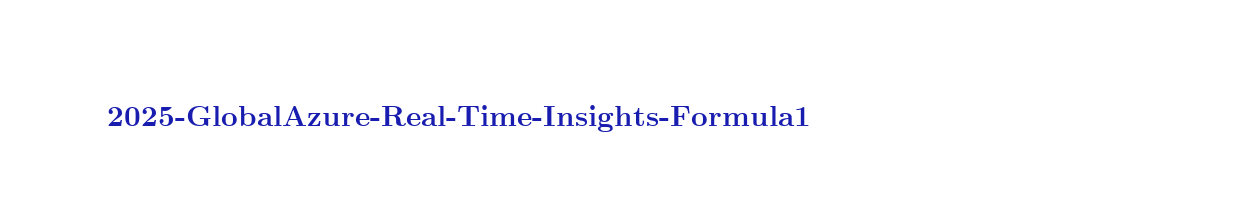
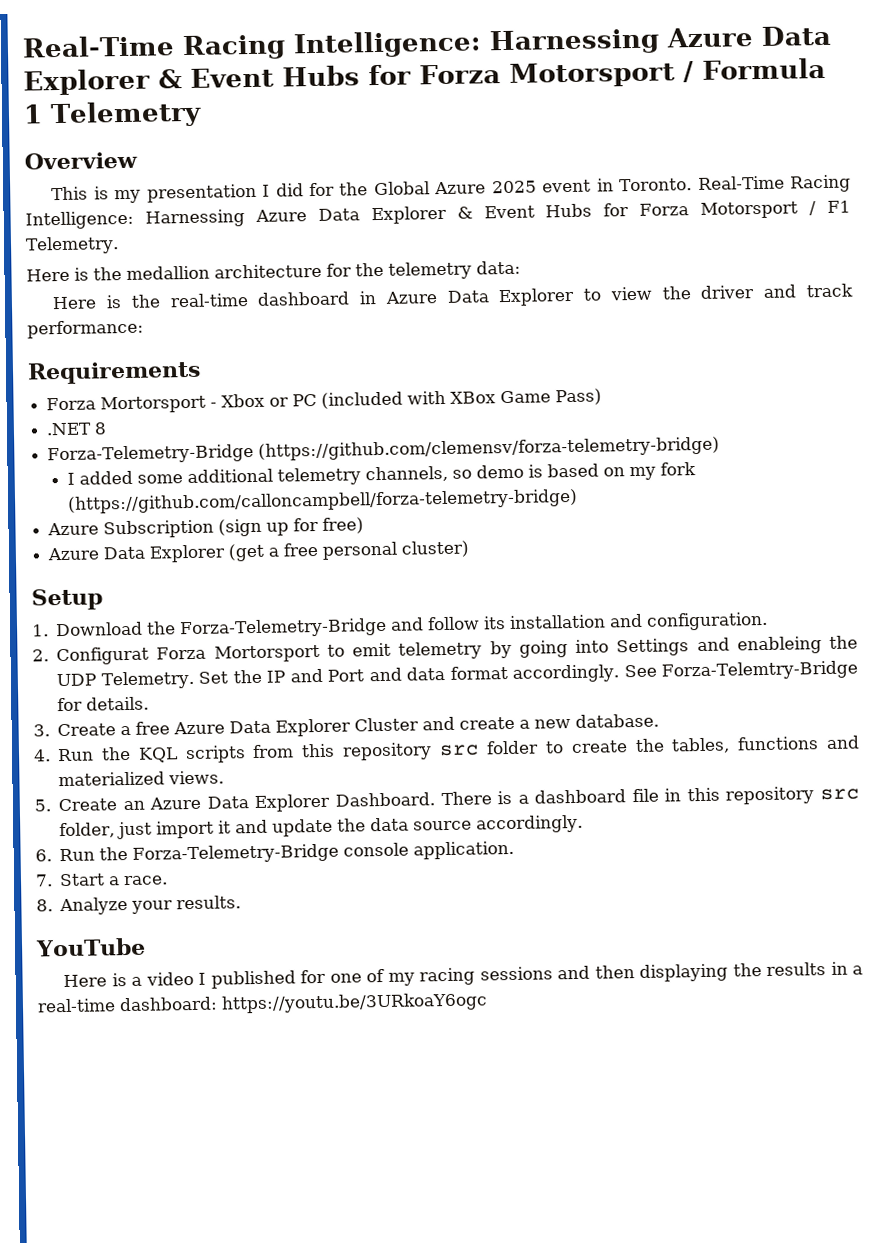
- 2025-GlobalAzure-Real-Time-Insights-Formula1
+ Real-Time Racing Intelligence: Harnessing Azure Data Explorer & Event Hubs for Forza Motorsport / Formula 1 Telemetry
+ Overview
+ This is my presentation I did for the Global Azure 2025 event in Toronto. Real-Time Racing Intelligence: Harnessing Azure Data Explorer & Event Hubs for Forza Motorsport / F1 Telemetry.
+ Here is the medallion architecture for the telemetry data:
+ Here is the real-time dashboard in Azure Data Explorer to view the driver and track performance:
+ Requirements
+ Forza Mortorsport - Xbox or PC (included with XBox Game Pass)
+ .NET 8
+ Forza-Telemetry-Bridge (https://github.com/clemensv/forza-telemetry-bridge)
+ I added some additional telemetry channels, so demo is based on my fork (https://github.com/calloncampbell/forza-telemetry-bridge)
+ Azure Subscription (sign up for free)
+ Azure Data Explorer (get a free personal cluster)
+ Setup
+ 1. Download the Forza-Telemetry-Bridge and follow its installation and configuration.
+ 2. Configurat Forza Mortorsport to emit telemetry by going into Settings and enableing the UDP Telemetry. Set the IP and Port and data format accordingly. See Forza-Telemtry-Bridge for details.
+ 3. Create a free Azure Data Explorer Cluster and create a new database.
+ 4. Run the KQL scripts from this repository src folder to create the tables, functions and materialized views.
+ 5. Create an Azure Data Explorer Dashboard. There is a dashboard file in this repository src folder, just import it and update the data source accordingly.
+ 6. Run the Forza-Telemetry-Bridge console application.
+ 7. Start a race.
+ 8. Analyze your results.
+ YouTube
+ Here is a video I published for one of my racing sessions and then displaying the results in a real-time dashboard: https://youtu.be/3URkoaY6ogc

